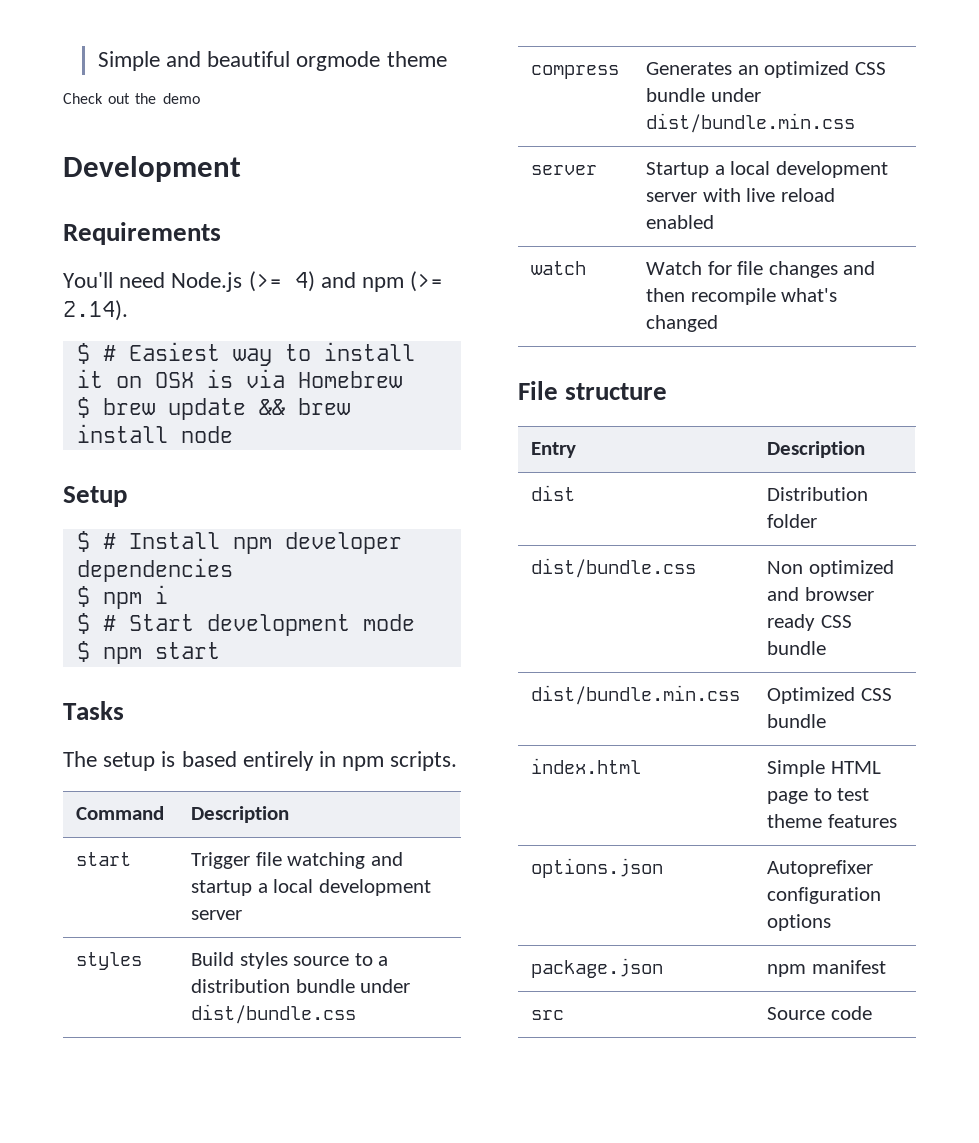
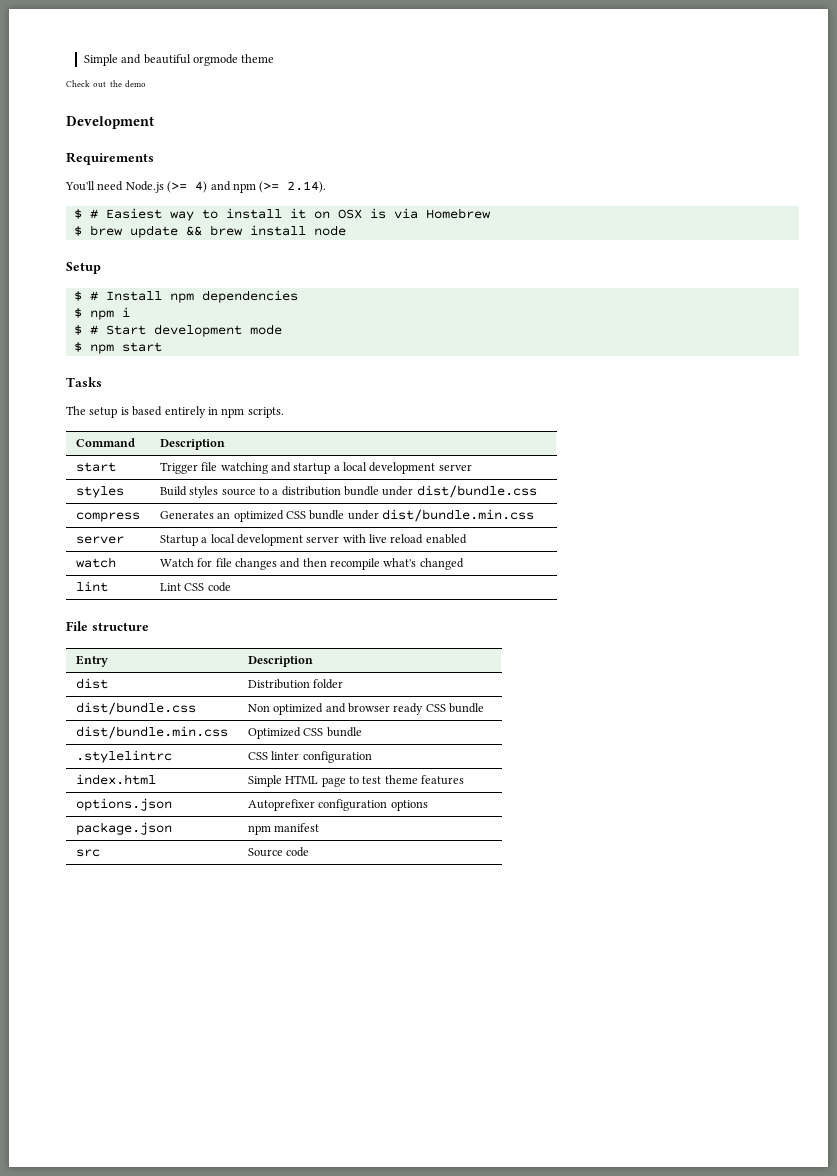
- $ # Install npm developer dependencies
+ $ # Install npm dependencies
+ lint | Lint CSS code
+ .stylelintrc | CSS linter configuration

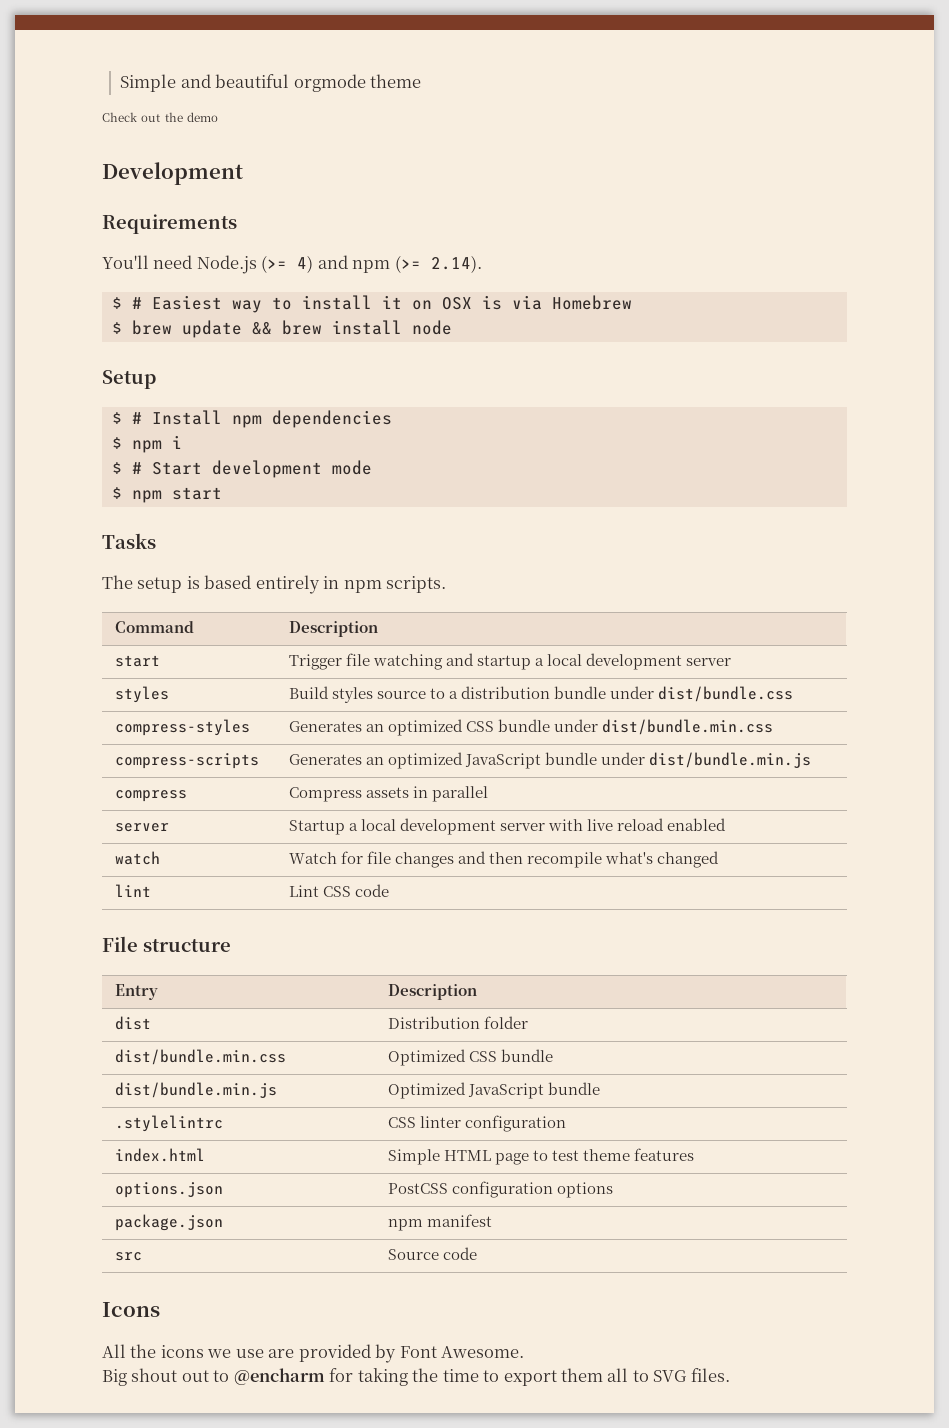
- compress | Generates an optimized CSS bundle under dist/bundle.min.css
+ compress-styles | Generates an optimized CSS bundle under dist/bundle.min.css
+ compress-scripts | Generates an optimized JavaScript bundle under dist/bundle.min.js
+ compress | Compress assets in parallel
- dist/bundle.css | Non optimized and browser ready CSS bundle
+ dist/bundle.min.js | Optimized JavaScript bundle
- options.json | Autoprefixer configuration options
+ options.json | PostCSS configuration options
+ Icons
+ All the icons we use are provided by Font Awesome.
+ Big shout out to @encharm for taking the time to export them all to SVG files.

